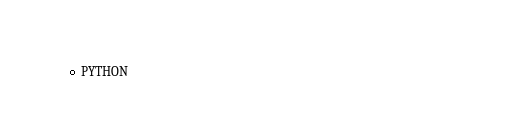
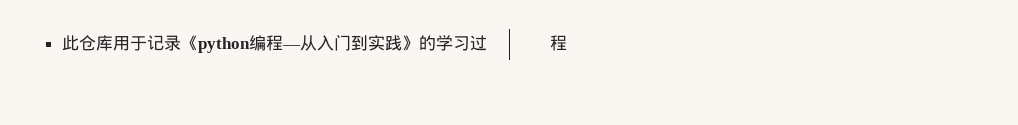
- PYTHON
+ 此仓库用于记录《python编程—从入门到实践》的学习过程

